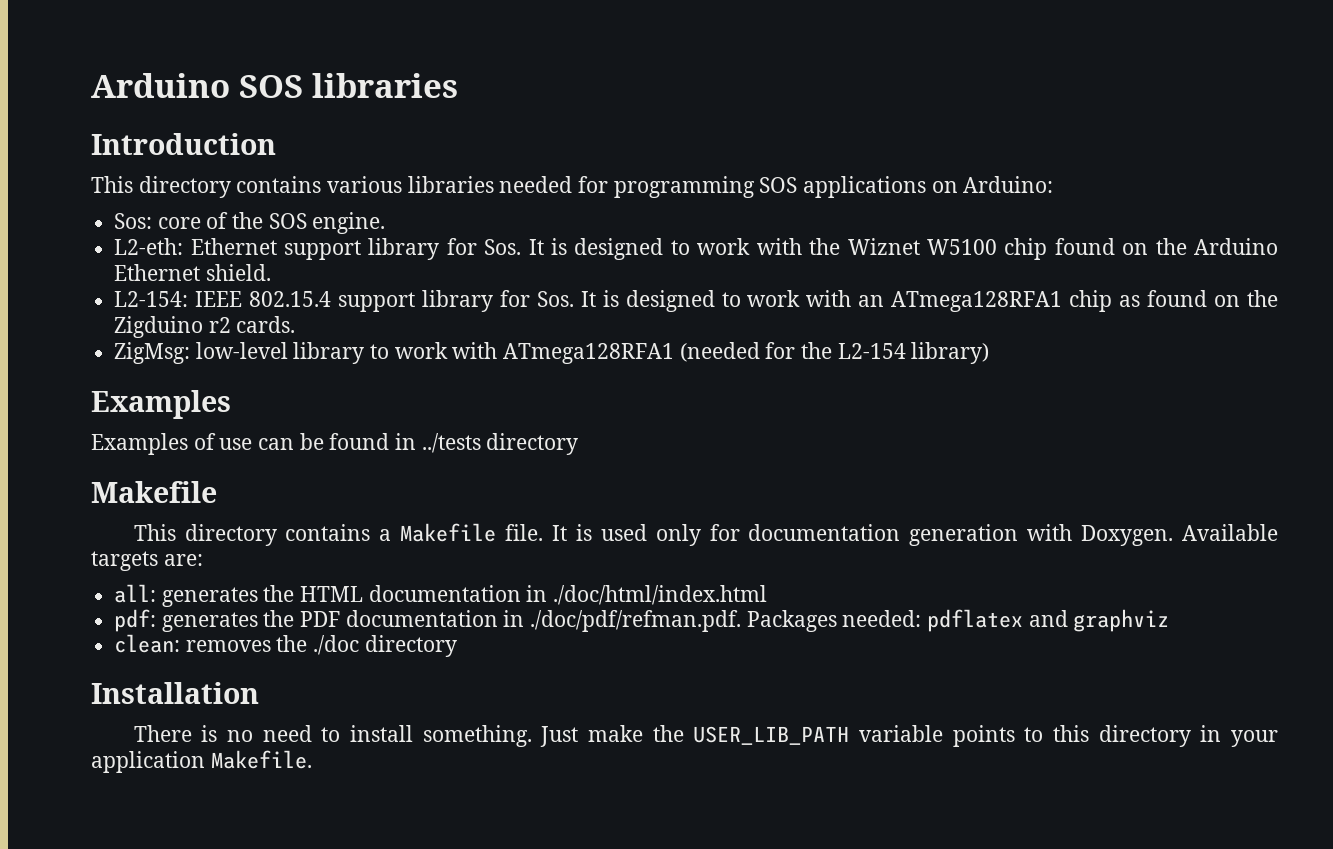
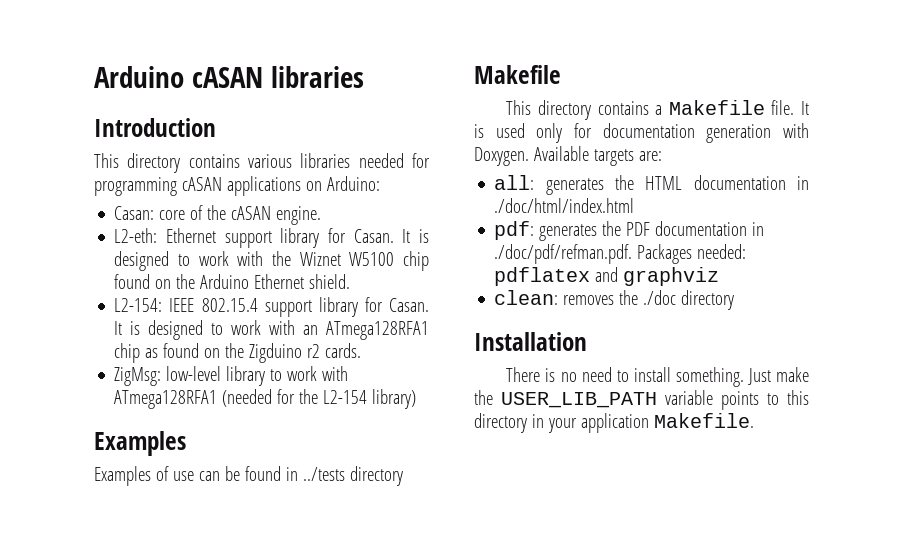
- Arduino SOS libraries
+ Arduino cASAN libraries
- This directory contains various libraries needed for programming SOS applications on Arduino:
+ This directory contains various libraries needed for programming cASAN applications on Arduino:
- Sos: core of the SOS engine.
+ Casan: core of the cASAN engine.
- L2-eth: Ethernet support library for Sos. It is designed to work with the Wiznet W5100 chip found on the Arduino Ethernet shield.
+ L2-eth: Ethernet support library for Casan. It is designed to work with the Wiznet W5100 chip found on the Arduino Ethernet shield.
- L2-154: IEEE 802.15.4 support library for Sos. It is designed to work with an ATmega128RFA1 chip as found on the Zigduino r2 cards.
+ L2-154: IEEE 802.15.4 support library for Casan. It is designed to work with an ATmega128RFA1 chip as found on the Zigduino r2 cards.

